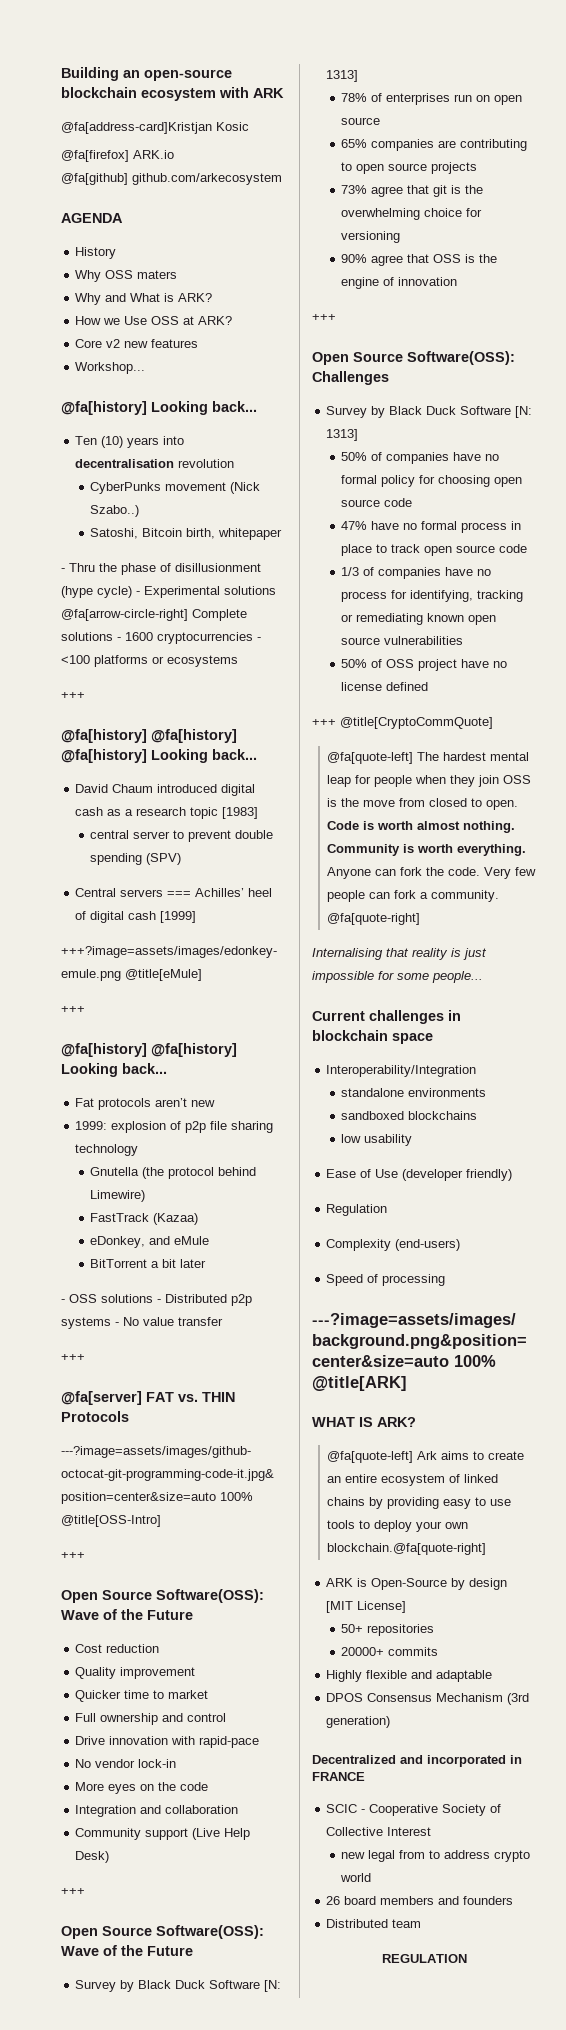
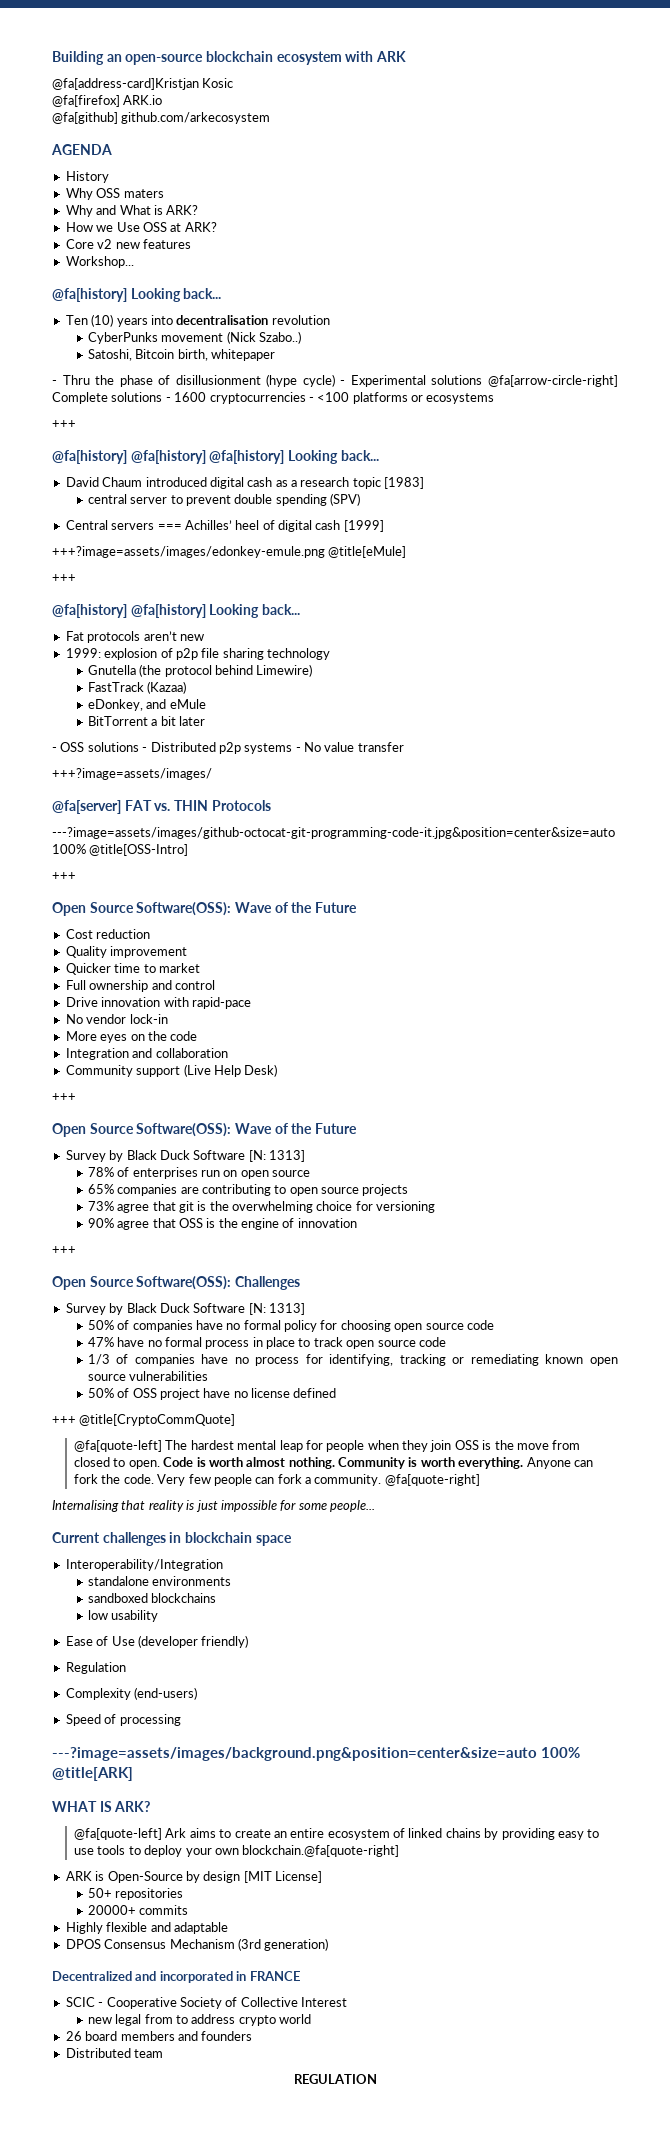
  - OSS solutions - Distributed p2p systems - No value transfer
- +++
+ +++?image=assets/images/

